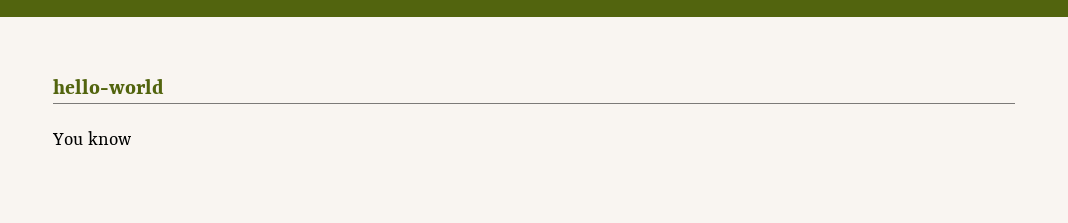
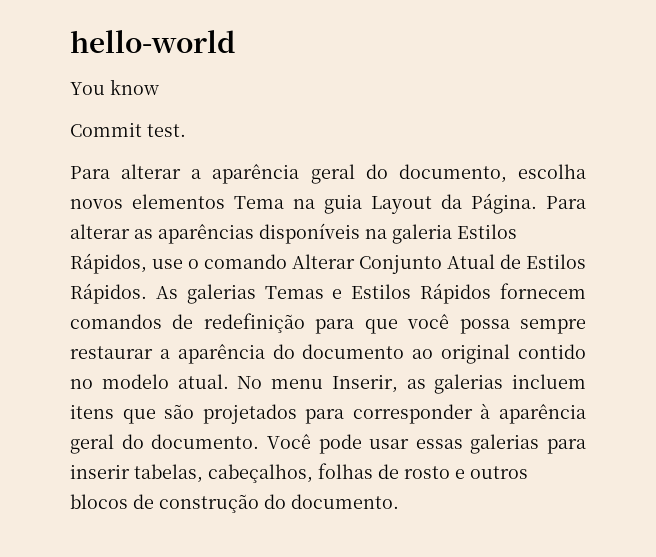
+ Commit test.
+ Para alterar a aparência geral do documento, escolha novos elementos Tema na guia Layout da Página. Para alterar as aparências disponíveis na galeria Estilos Rápidos, use o comando Alterar Conjunto Atual de Estilos Rápidos. As galerias Temas e Estilos Rápidos fornecem comandos de redefinição para que você possa sempre restaurar a aparência do documento ao original contido no modelo atual. No menu Inserir, as galerias incluem itens que são projetados para corresponder à aparência geral do documento. Você pode usar essas galerias para inserir tabelas, cabeçalhos, folhas de rosto e outros blocos de construção do documento.

